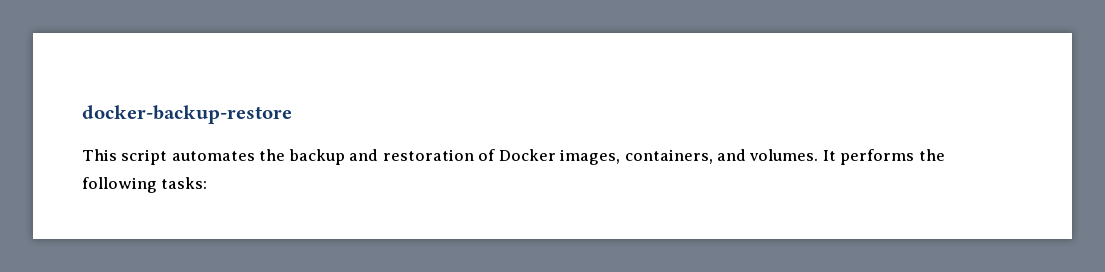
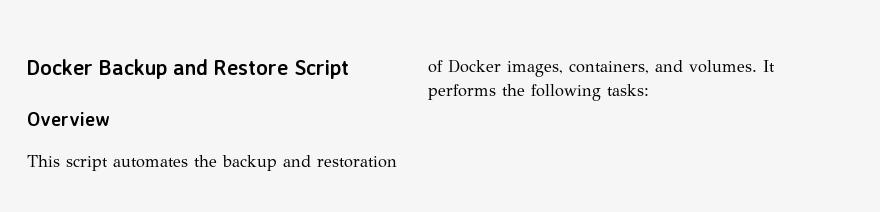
- docker-backup-restore
+ Docker Backup and Restore Script
+ Overview

